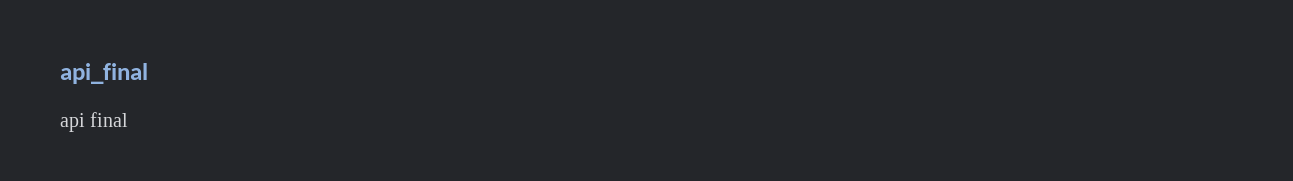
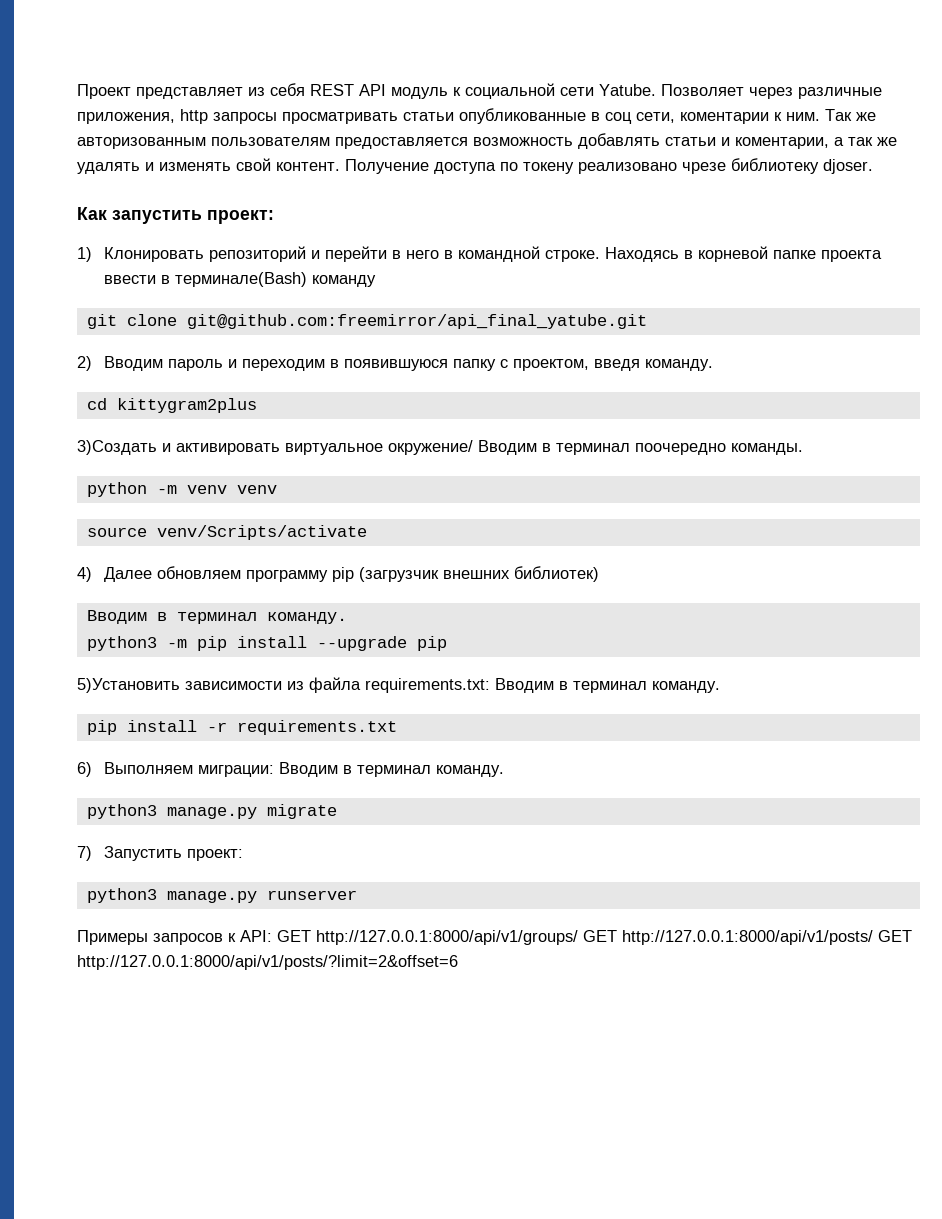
- api_final
- api final
+ Проект представляет из себя REST API модуль к социальной сети Yatube. Позволяет через различные приложения, http запросы просматривать статьи опубликованные в соц сети, коментарии к ним. Так же авторизованным пользователям предоставляется возможность добавлять статьи и коментарии, а так же удалять и изменять свой контент. Получение доступа по токену реализовано чрезе библиотеку djoser.
+ Как запустить проект:
+ 1) Клонировать репозиторий и перейти в него в командной строке. Находясь в корневой папке проекта ввести в терминале(Bash) команду
+ git clone git@github.com:freemirror/api_final_yatube.git
+ 2) Вводим пароль и переходим в появившуюся папку с проектом, введя команду.
+ cd kittygram2plus
+ 3)Cоздать и активировать виртуальное окружение/ Вводим в терминал поочередно команды.
+ python -m venv venv
+ source venv/Scripts/activate
+ 4) Далее обновляем программу pip (загрузчик внешних библиотек)
+ Вводим в терминал команду.
+ python3 -m pip install --upgrade pip
+ 5)Установить зависимости из файла requirements.txt: Вводим в терминал команду.
+ pip install -r requirements.txt
+ 6) Выполняем миграции: Вводим в терминал команду.
+ python3 manage.py migrate
+ 7) Запустить проект:
+ python3 manage.py runserver
+ Примеры запросов к API: GET http://127.0.0.1:8000/api/v1/groups/ GET http://127.0.0.1:8000/api/v1/posts/ GET http://127.0.0.1:8000/api/v1/posts/?limit=2&offset=6

